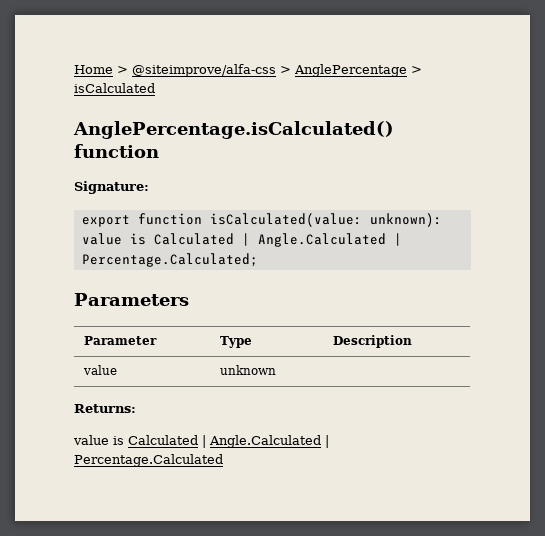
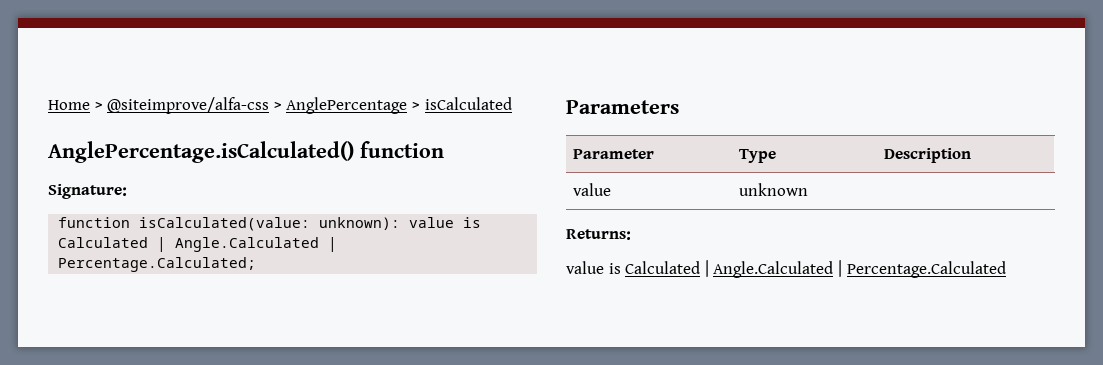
- export function isCalculated(value: unknown): value is Calculated | Angle.Calculated | Percentage.Calculated;
+ function isCalculated(value: unknown): value is Calculated | Angle.Calculated | Percentage.Calculated;

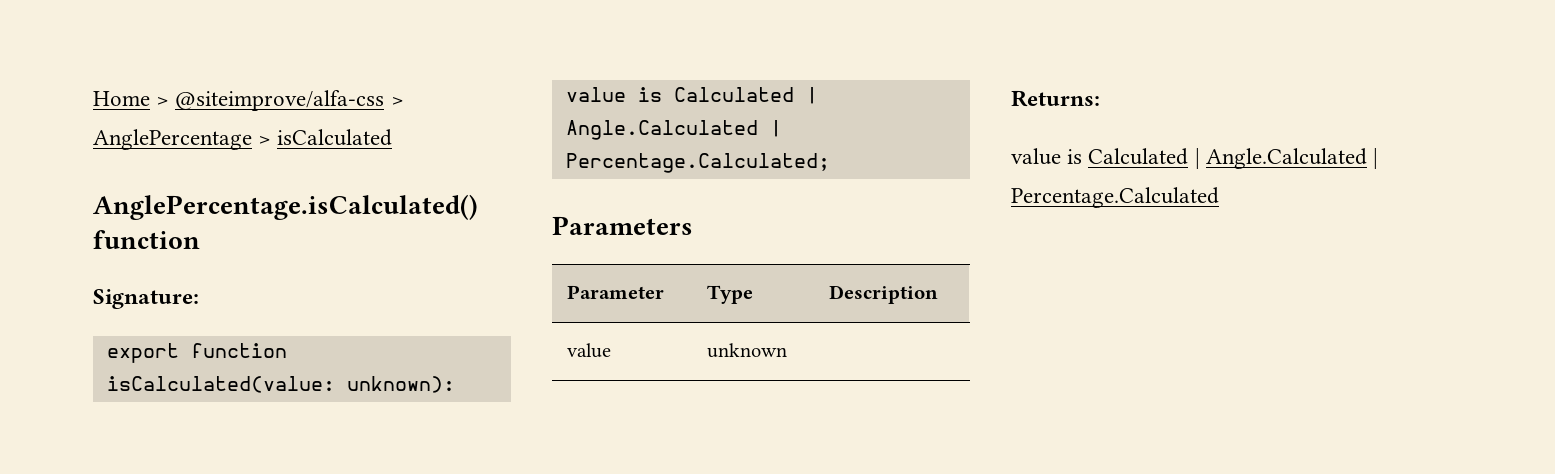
- function isCalculated(value: unknown): value is Calculated | Angle.Calculated | Percentage.Calculated;
+ export function isCalculated(value: unknown): value is Calculated | Angle.Calculated | Percentage.Calculated;

